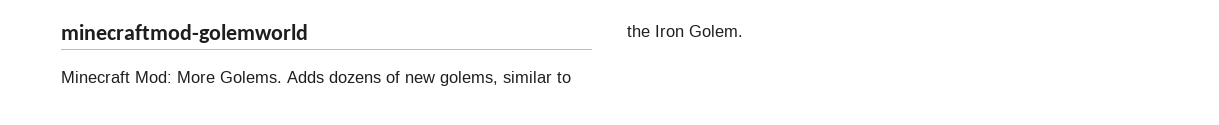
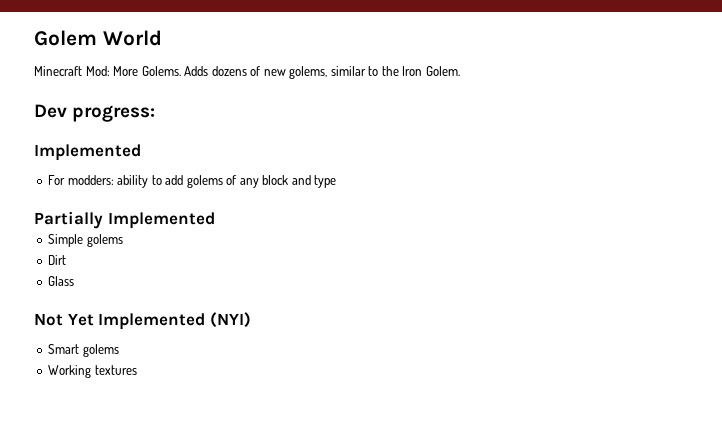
- minecraftmod-golemworld
+ Golem World
+ Dev progress:
+ Implemented
+ For modders: ability to add golems of any block and type
+ Partially Implemented
+ Simple golems
+ Dirt
+ Glass
+ Not Yet Implemented (NYI)
+ Smart golems
+ Working textures

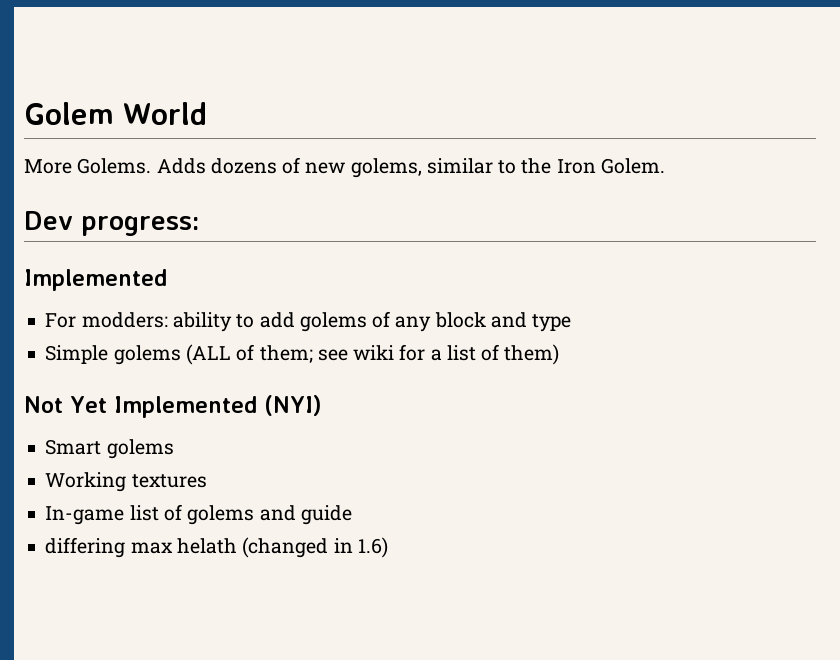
- Minecraft Mod: More Golems.
+ More Golems.
- Partially Implemented
- Simple golems
- Dirt
- Glass
+ Simple golems (ALL of them; see wiki for a list of them)
+ In-game list of golems and guide
+ differing max helath (changed in 1.6)

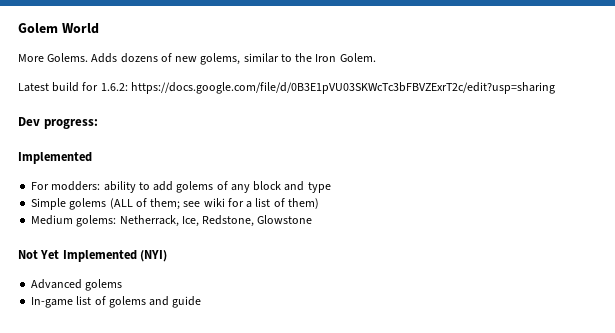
+ Latest build for 1.6.2: https://docs.google.com/file/d/0B3E1pVU03SKWcTc3bFBVZExrT2c/edit?usp=sharing
+ Medium golems: Netherrack, Ice, Redstone, Glowstone
- Smart golems
- Working textures
+ Advanced golems
- differing max helath (changed in 1.6)

